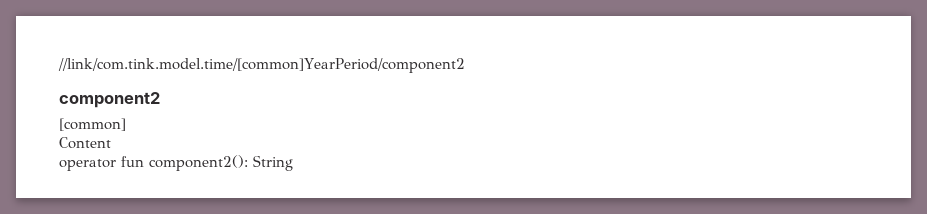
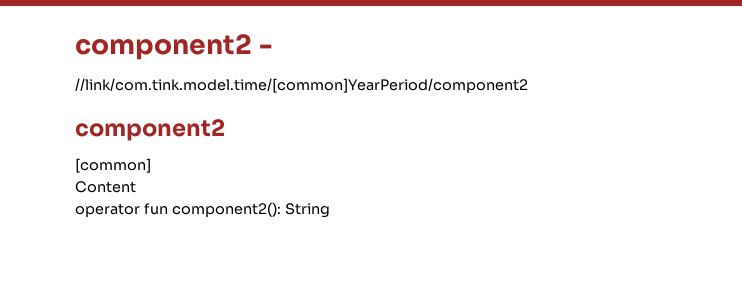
+ component2 -

